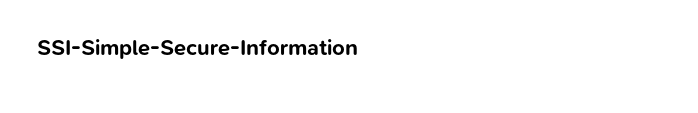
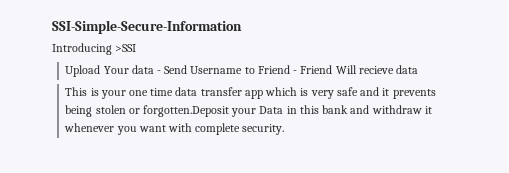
+ Introducing >SSI
+ Upload Your data - Send Username to Friend - Friend Will recieve data
+ This is your one time data transfer app which is very safe and it prevents being stolen or forgotten.Deposit your Data in this bank and withdraw it whenever you want with complete security.

